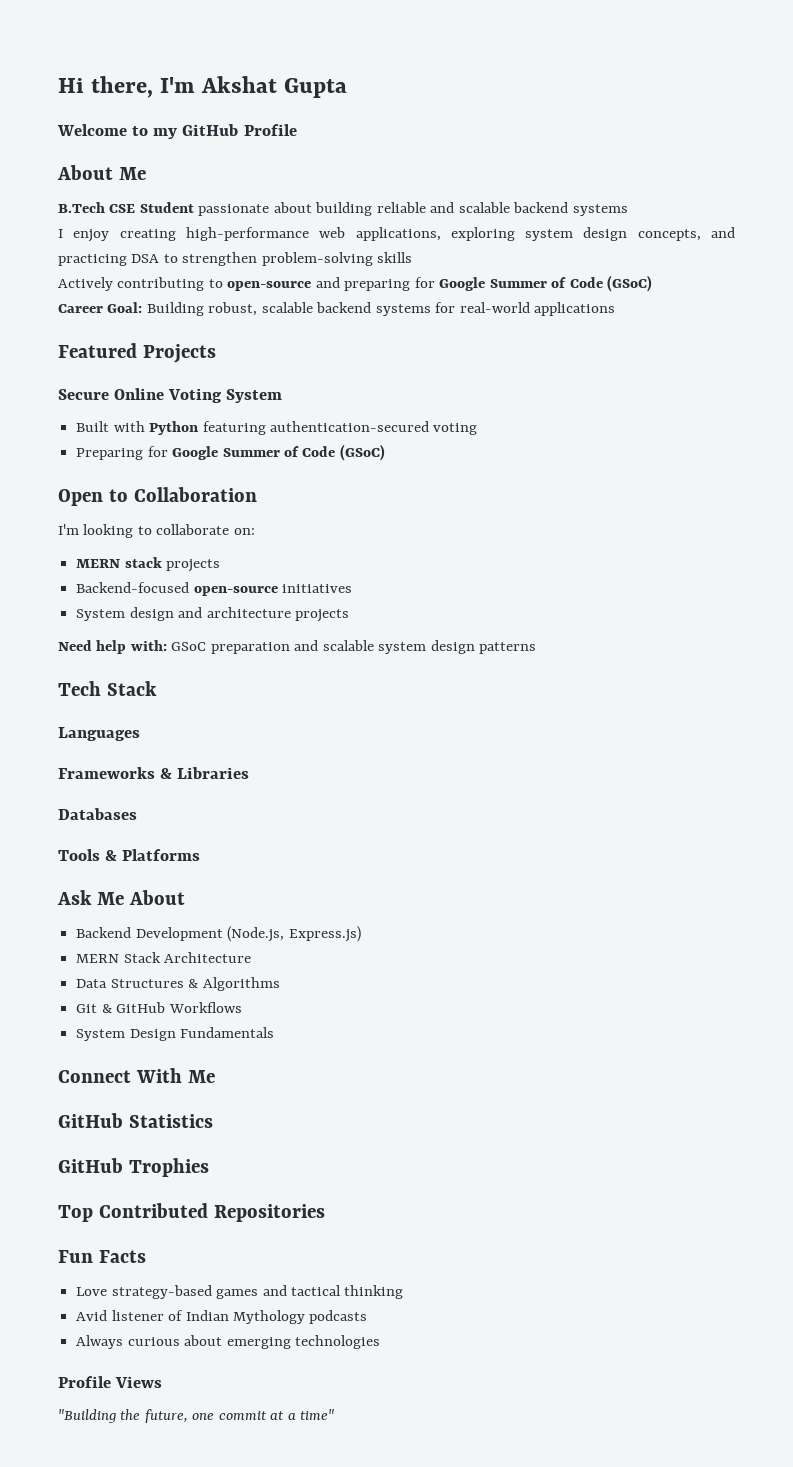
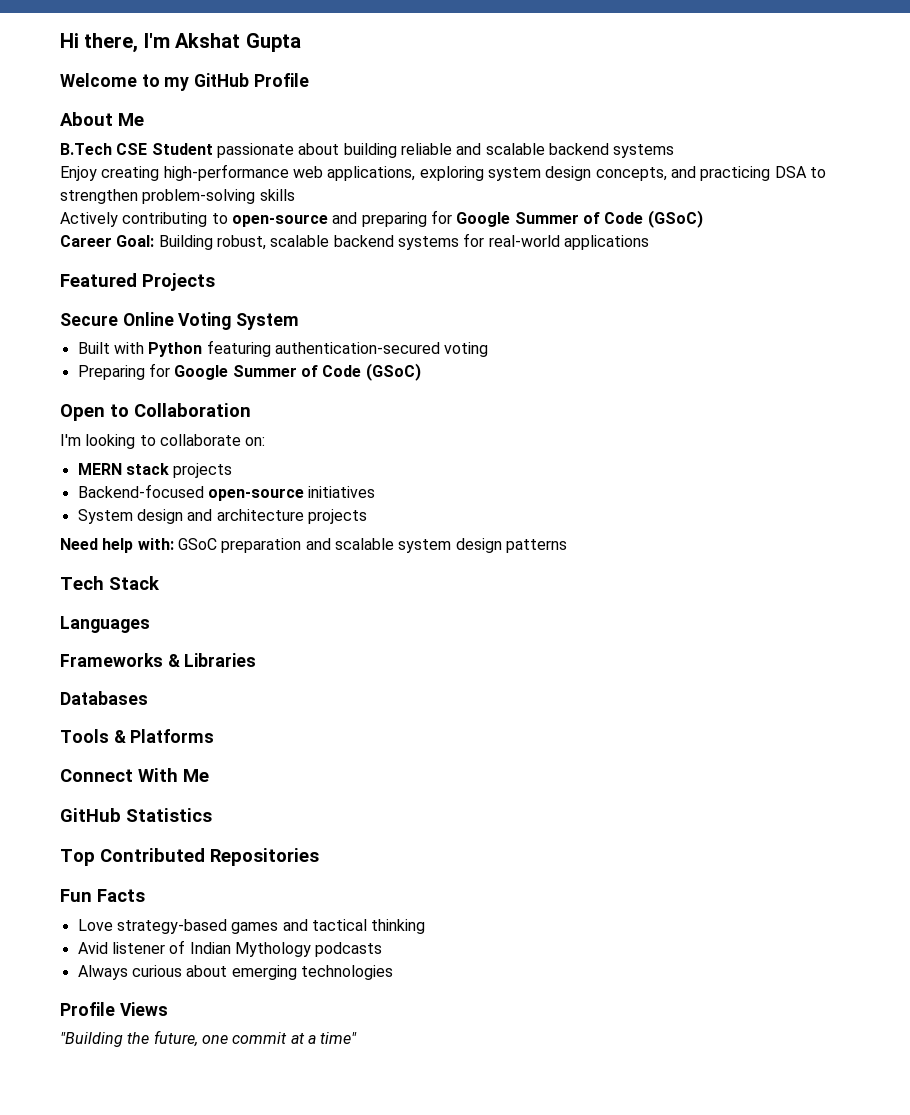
- I enjoy creating high-performance web applications, exploring system design concepts, and practicing DSA to strengthen problem-solving skills
+ Enjoy creating high-performance web applications, exploring system design concepts, and practicing DSA to strengthen problem-solving skills
- Ask Me About
- Backend Development (Node.js, Express.js)
- MERN Stack Architecture
- Data Structures & Algorithms
- Git & GitHub Workflows
- System Design Fundamentals
- GitHub Trophies

